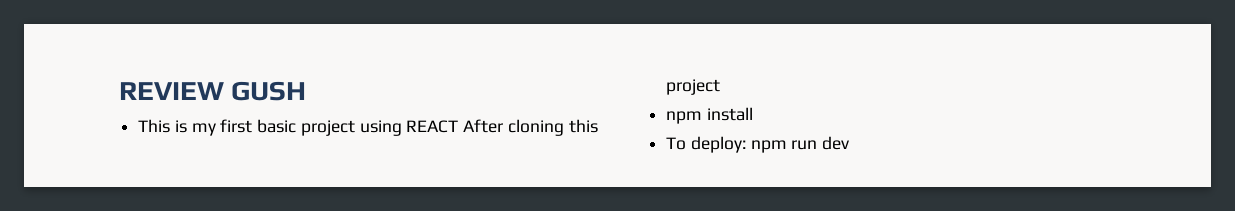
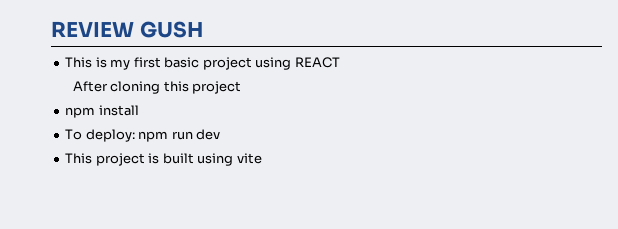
- This is my first basic project using REACT After cloning this project
+ This is my first basic project using REACT
+ After cloning this project
+ This project is built using vite

